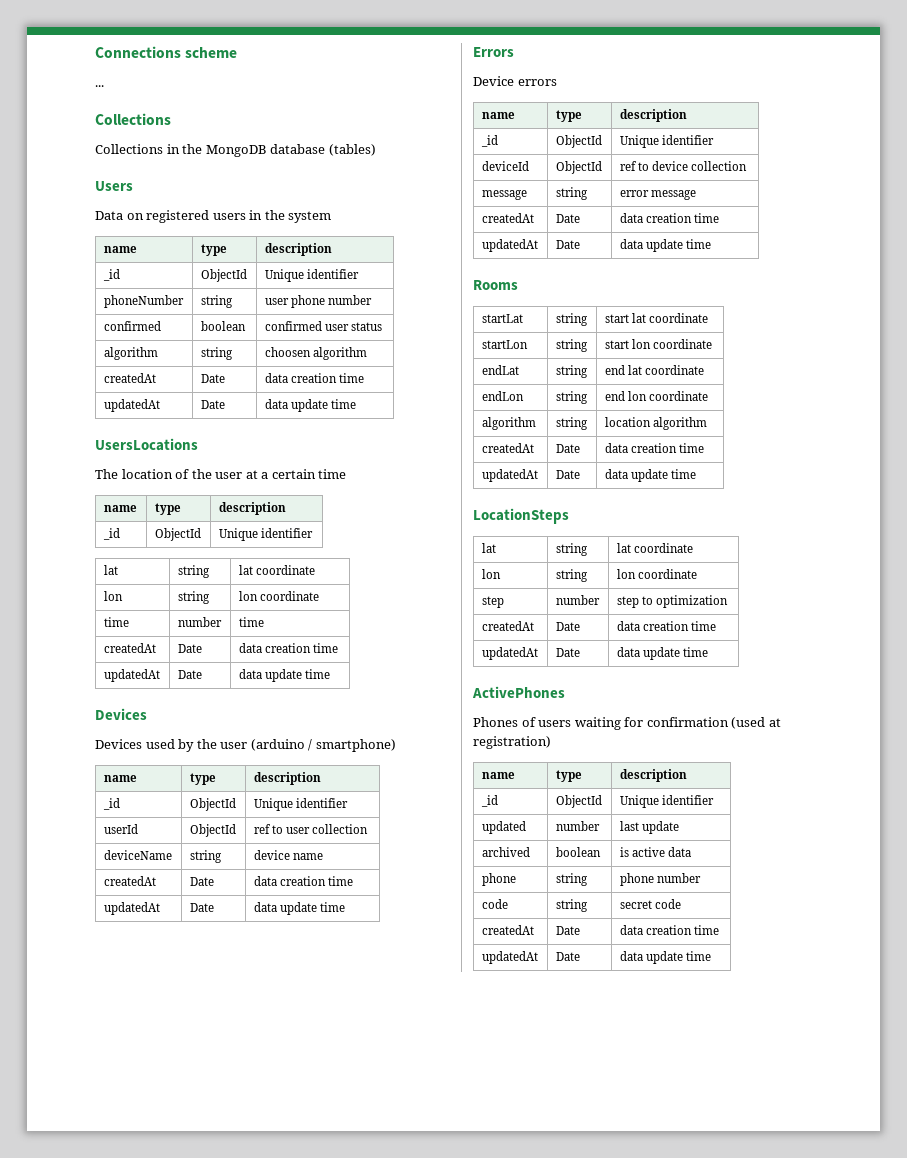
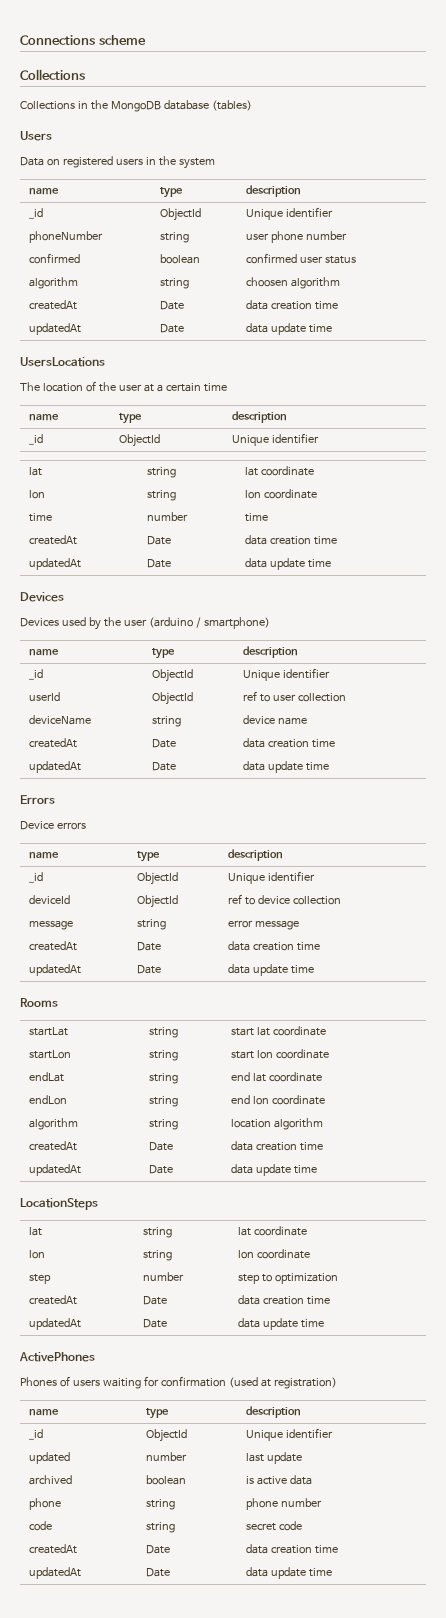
- ...

